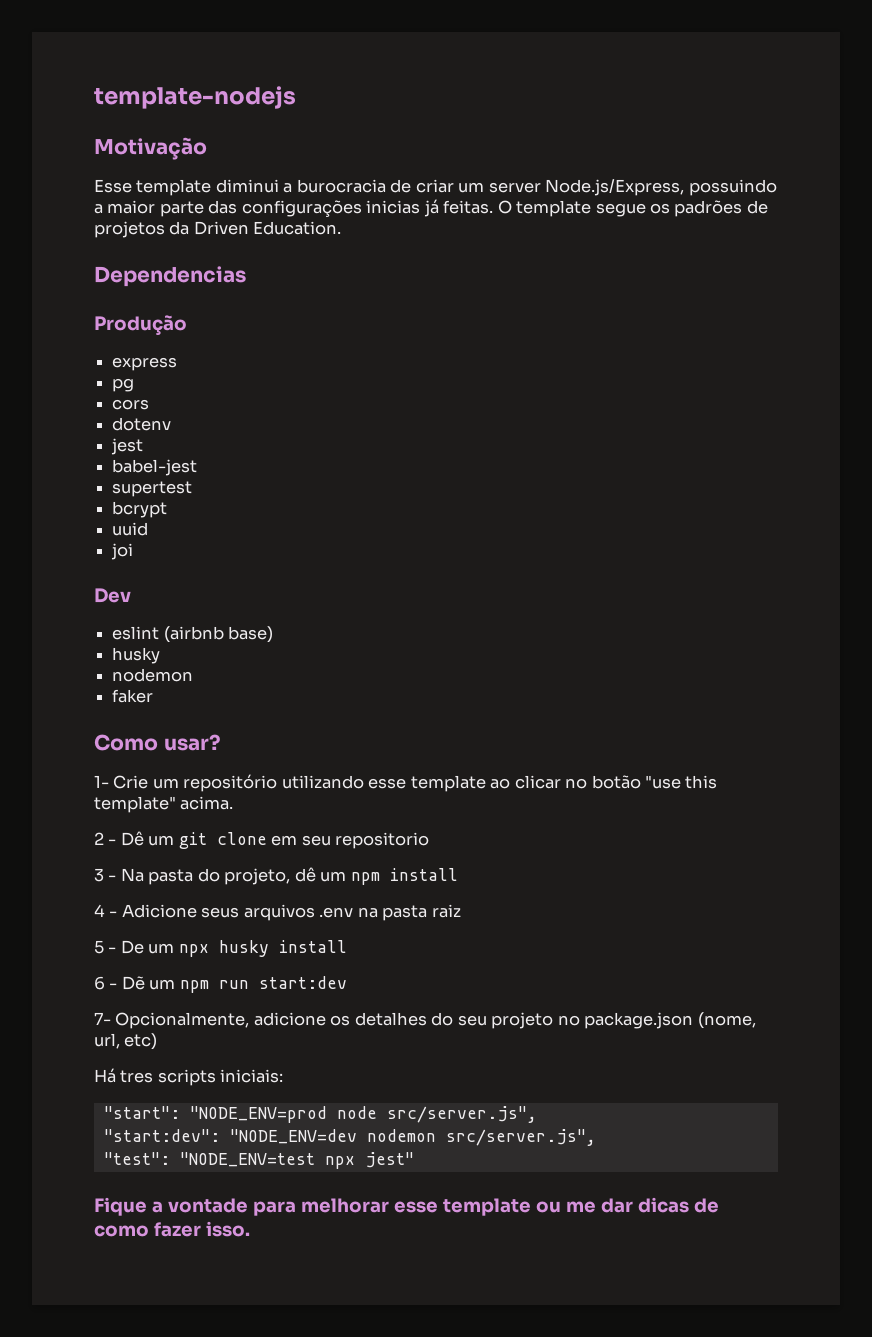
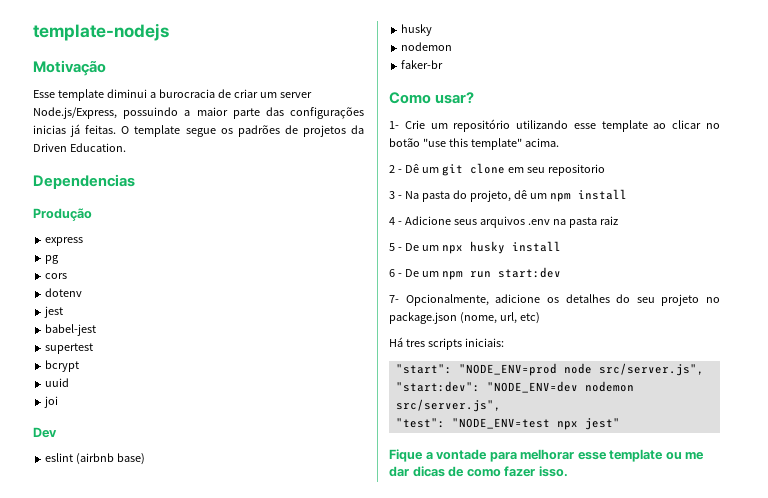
- faker
+ faker-br
- 6 - Dẽ um npm run start:dev
+ 6 - De um npm run start:dev

